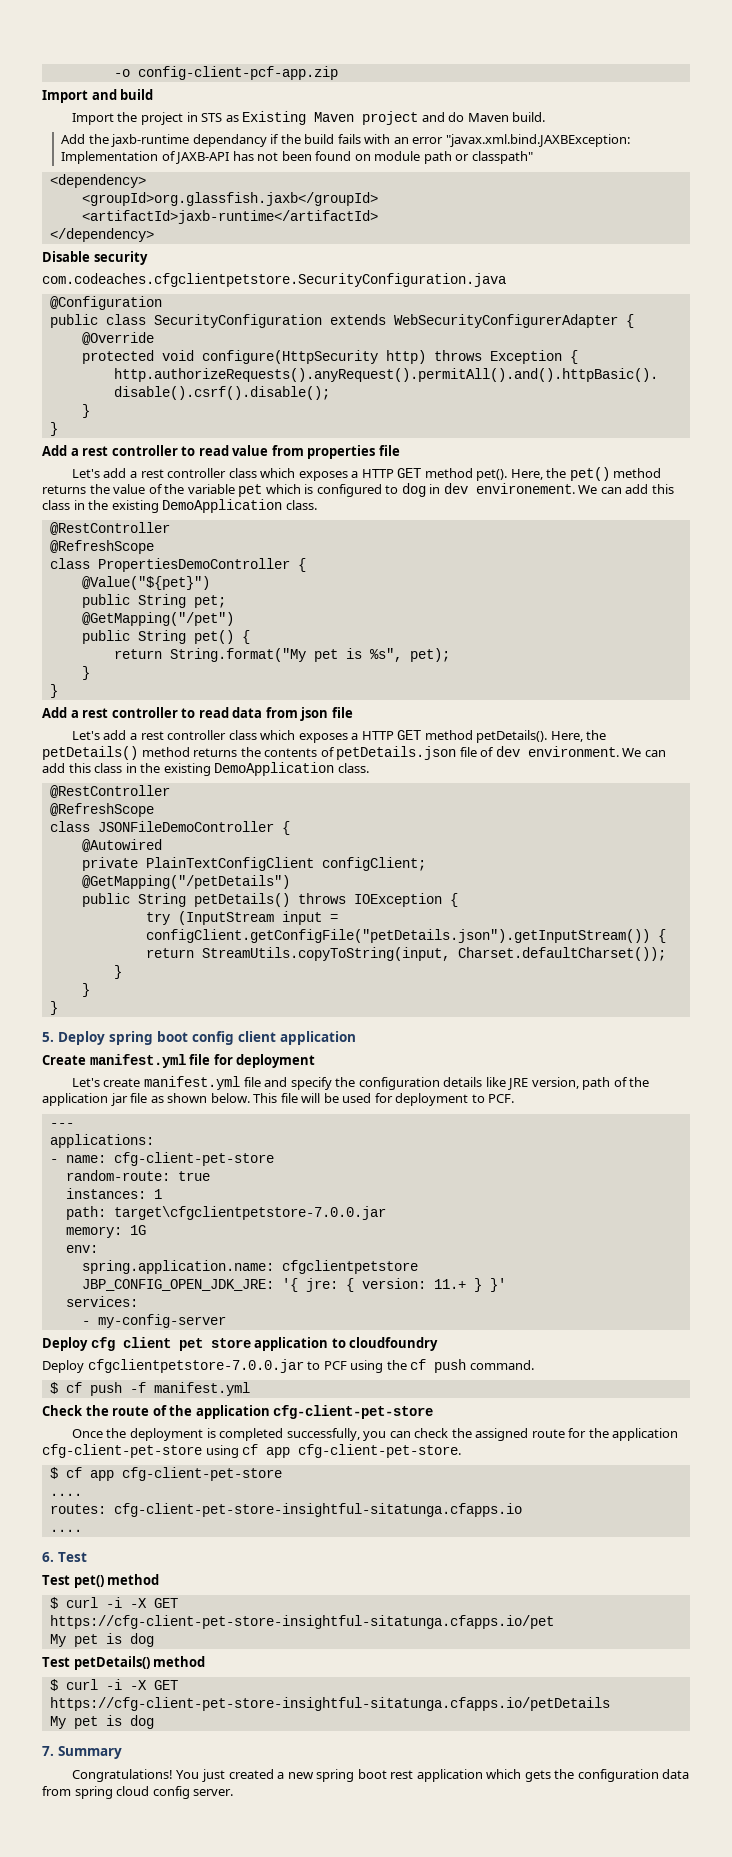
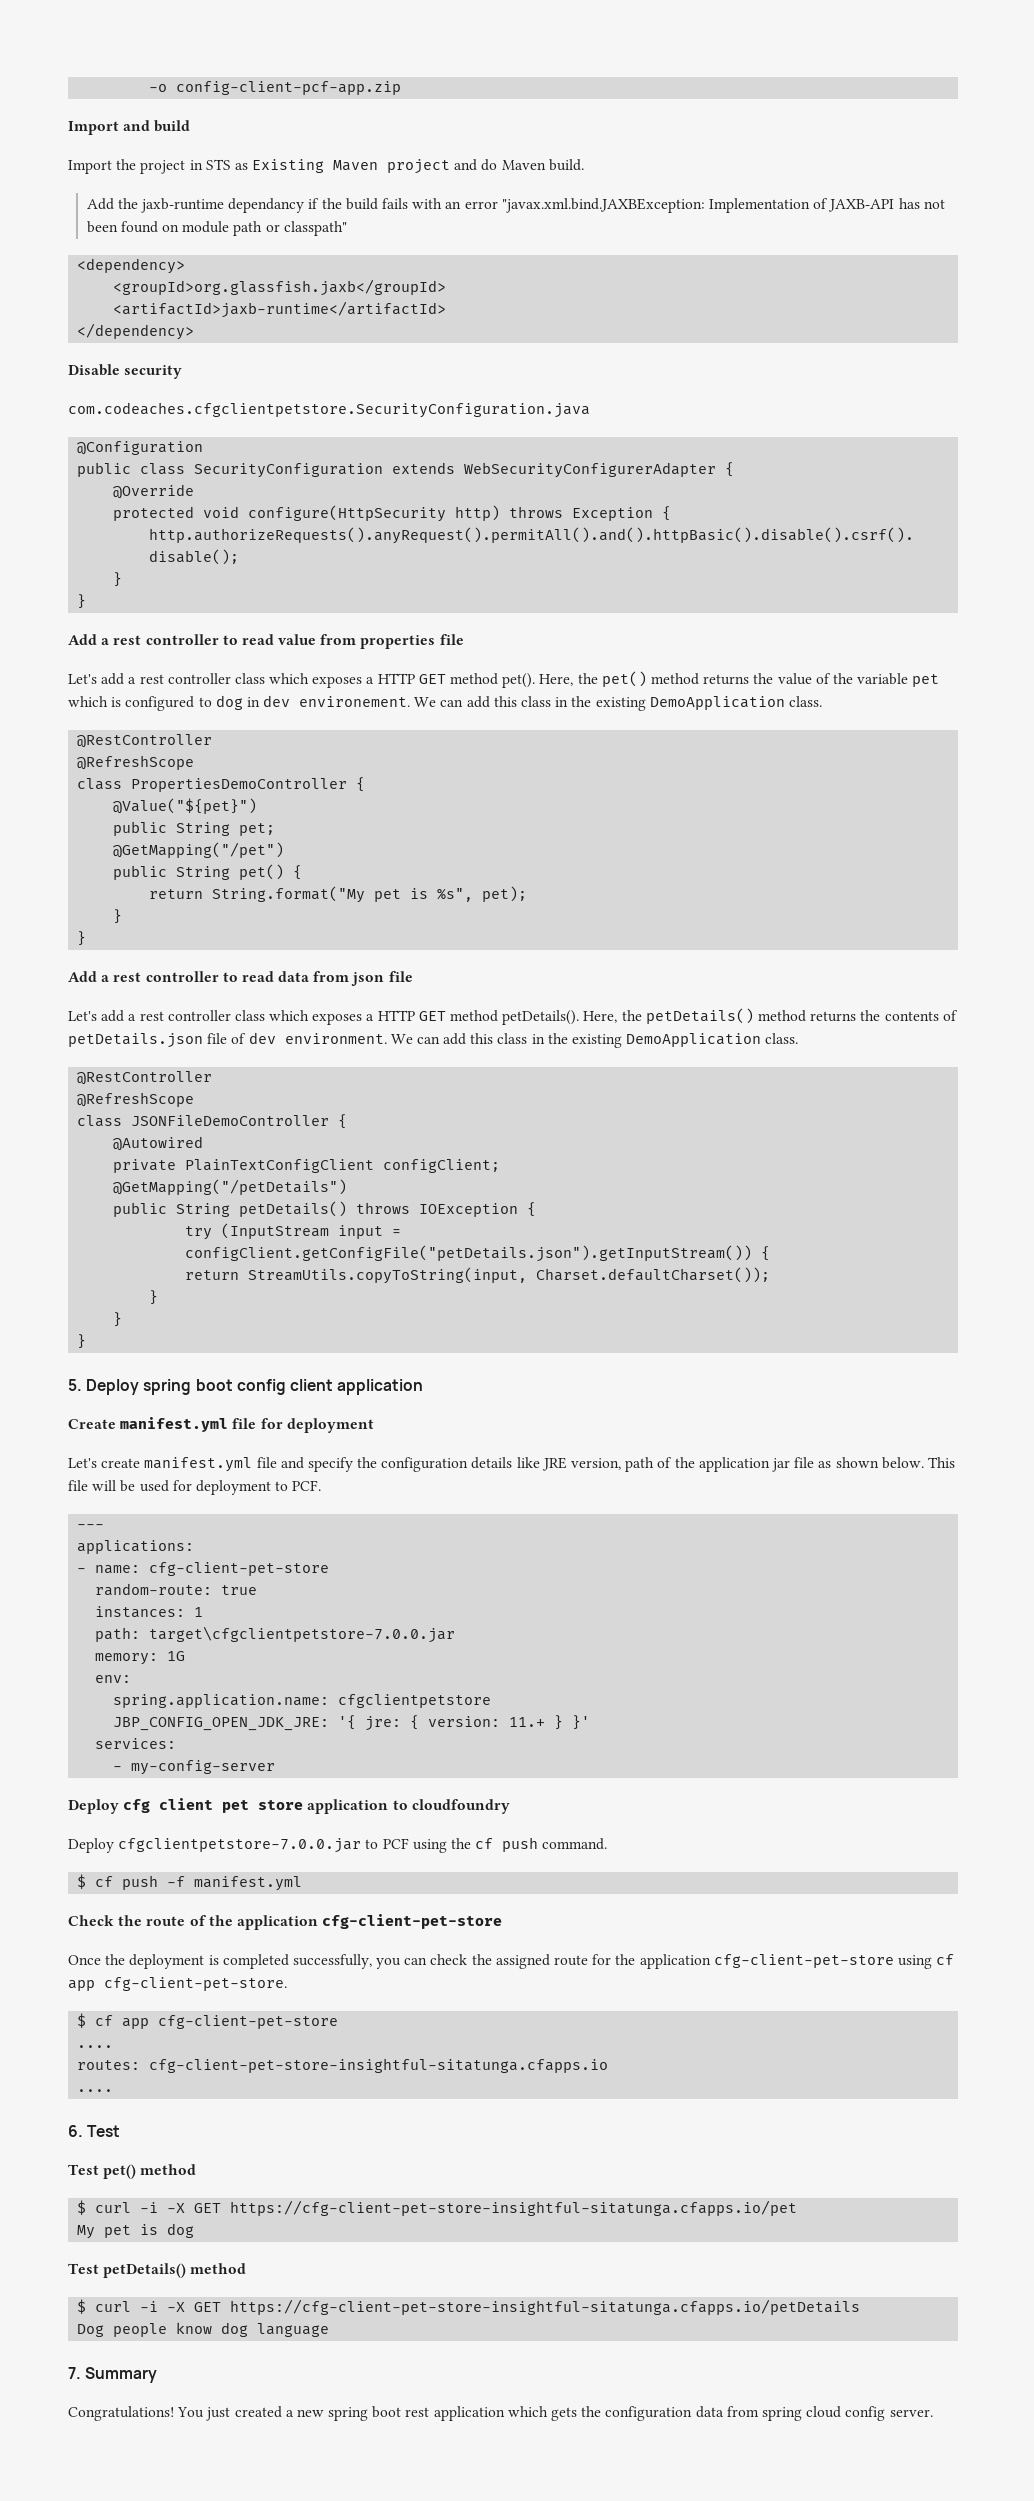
  $ curl -i -X GET https://cfg-client-pet-store-insightful-sitatunga.cfapps.io/petDetails
- My pet is dog
+ Dog people know dog language

